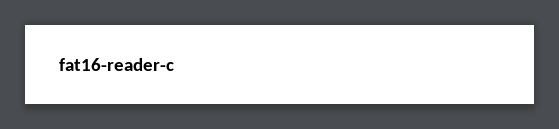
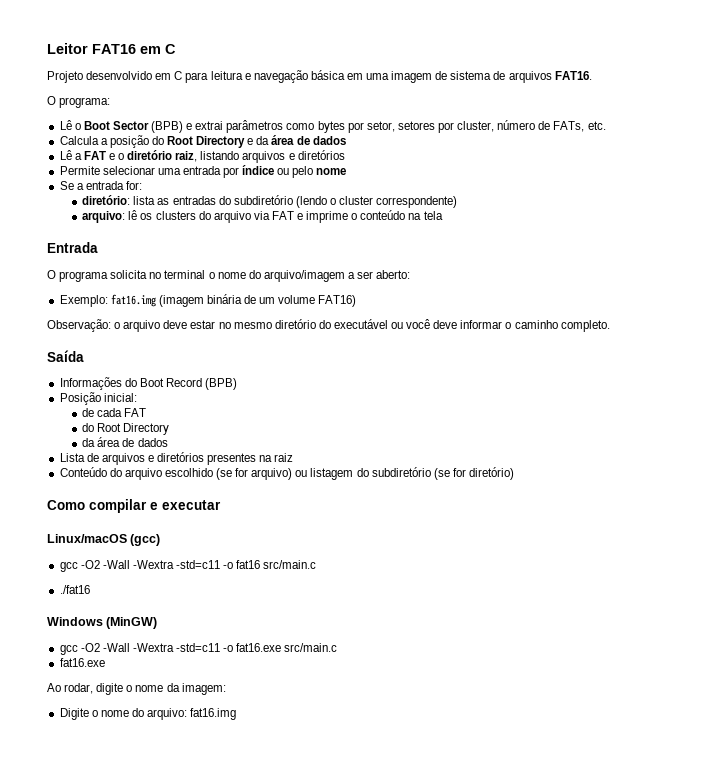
- fat16-reader-c
+ Leitor FAT16 em C
+ Projeto desenvolvido em C para leitura e navegação básica em uma imagem de sistema de arquivos FAT16.
+ O programa:
+ Lê o Boot Sector (BPB) e extrai parâmetros como bytes por setor, setores por cluster, número de FATs, etc.
+ Calcula a posição do Root Directory e da área de dados
+ Lê a FAT e o diretório raiz, listando arquivos e diretórios
+ Permite selecionar uma entrada por índice ou pelo nome
+ Se a entrada for:
+ diretório: lista as entradas do subdiretório (lendo o cluster correspondente)
+ arquivo: lê os clusters do arquivo via FAT e imprime o conteúdo na tela
+ Entrada
+ O programa solicita no terminal o nome do arquivo/imagem a ser aberto:
+ Exemplo: fat16.img (imagem binária de um volume FAT16)
+ Observação: o arquivo deve estar no mesmo diretório do executável ou você deve informar o caminho completo.
+ Saída
+ Informações do Boot Record (BPB)
+ Posição inicial:
+ de cada FAT
+ do Root Directory
+ da área de dados
+ Lista de arquivos e diretórios presentes na raiz
+ Conteúdo do arquivo escolhido (se for arquivo) ou listagem do subdiretório (se for diretório)
+ Como compilar e executar
+ Linux/macOS (gcc)
+ gcc -O2 -Wall -Wextra -std=c11 -o fat16 src/main.c
+ ./fat16
+ Windows (MinGW)
+ gcc -O2 -Wall -Wextra -std=c11 -o fat16.exe src/main.c
+ fat16.exe
+ Ao rodar, digite o nome da imagem:
+ Digite o nome do arquivo: fat16.img

